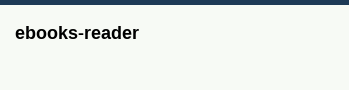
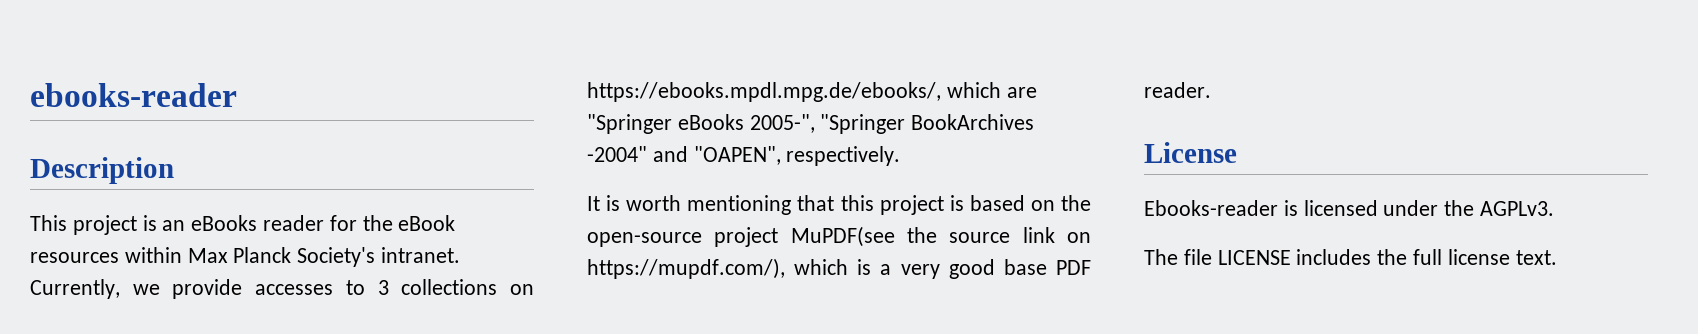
+ Description
+ This project is an eBooks reader for the eBook resources within Max Planck Society's intranet. Currently, we provide accesses to 3 collections on https://ebooks.mpdl.mpg.de/ebooks/, which are "Springer eBooks 2005-", "Springer BookArchives -2004" and "OAPEN", respectively.
+ It is worth mentioning that this project is based on the open-source project MuPDF(see the source link on https://mupdf.com/), which is a very good base PDF reader.
+ License
+ Ebooks-reader is licensed under the AGPLv3.
+ The file LICENSE includes the full license text.

